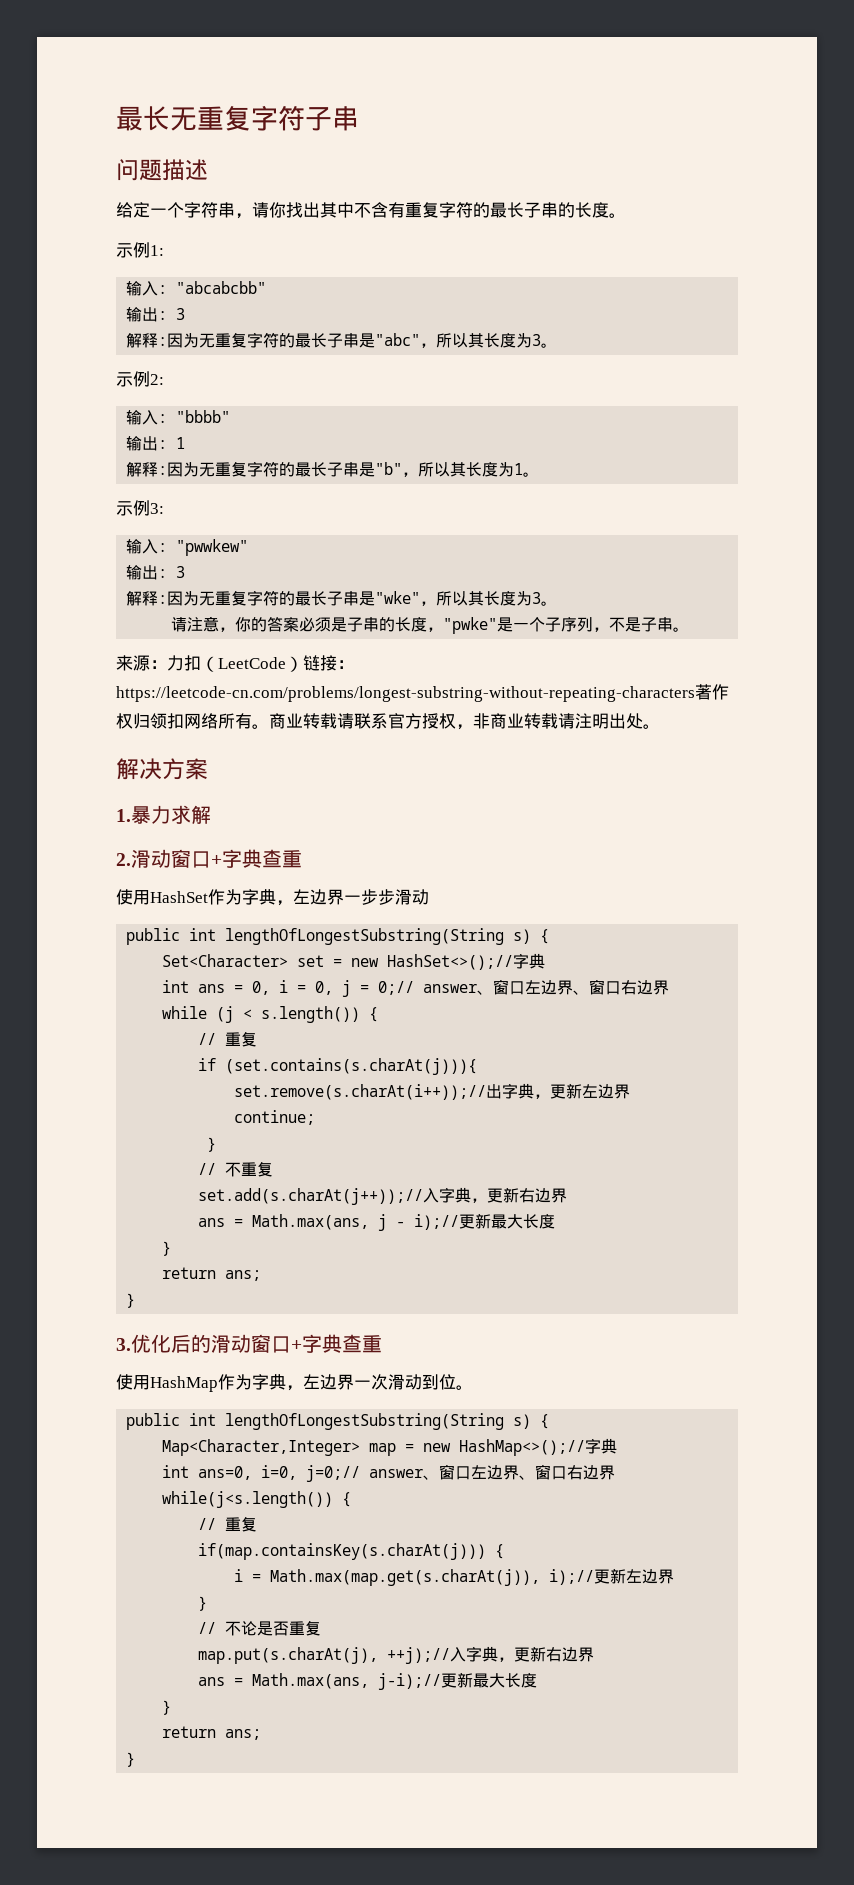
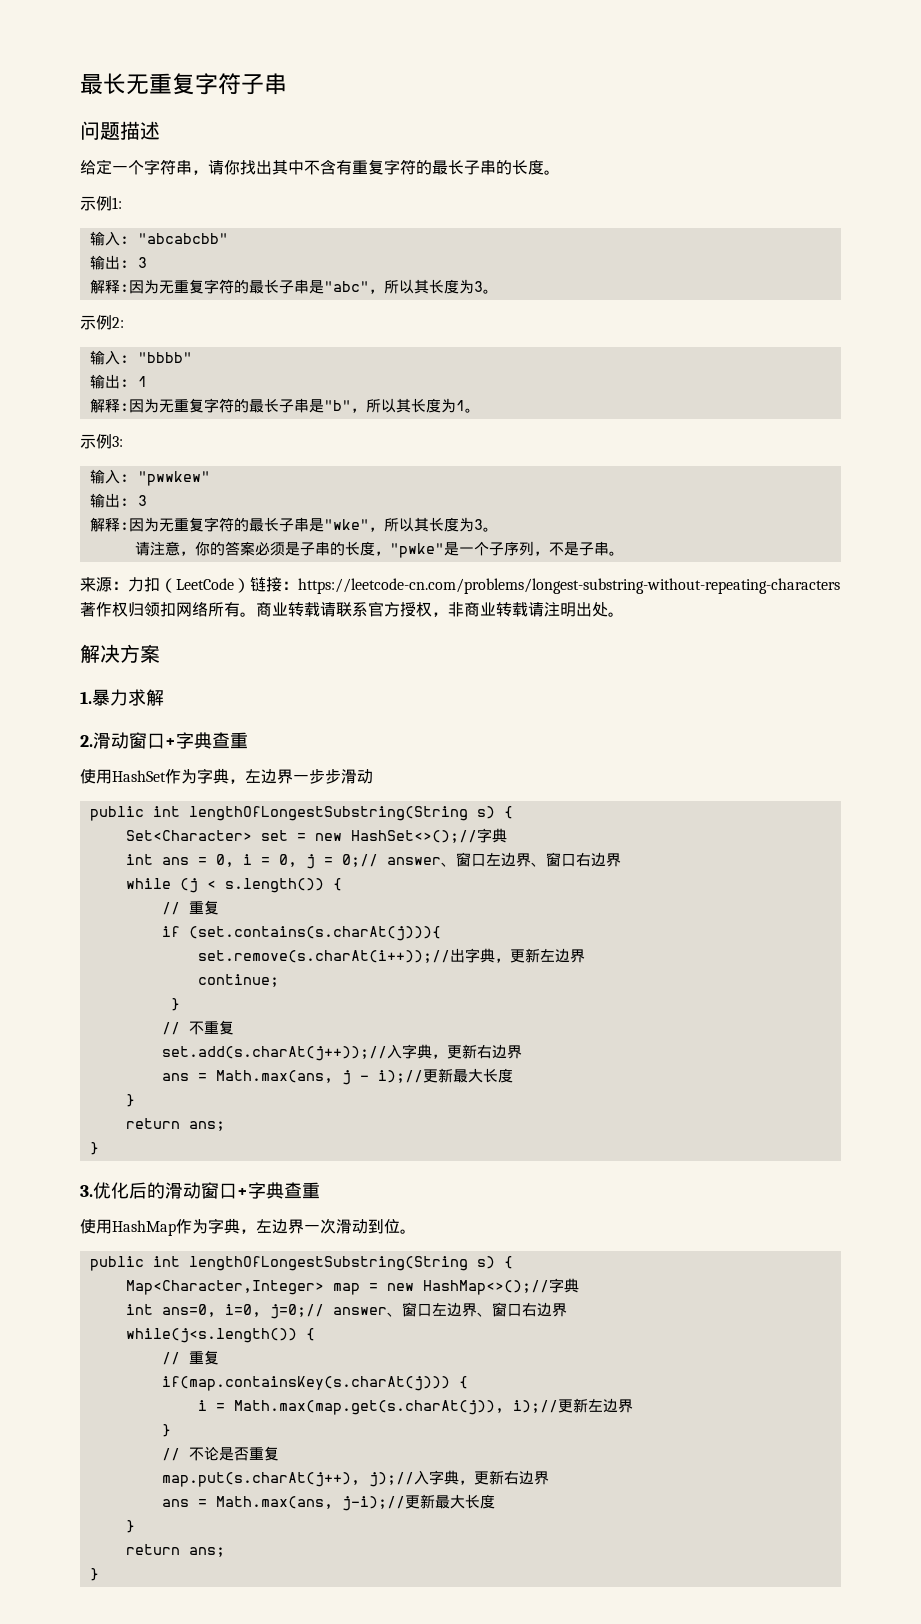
- map.put(s.charAt(j), ++j);//入字典，更新右边界
+ map.put(s.charAt(j++), j);//入字典，更新右边界

